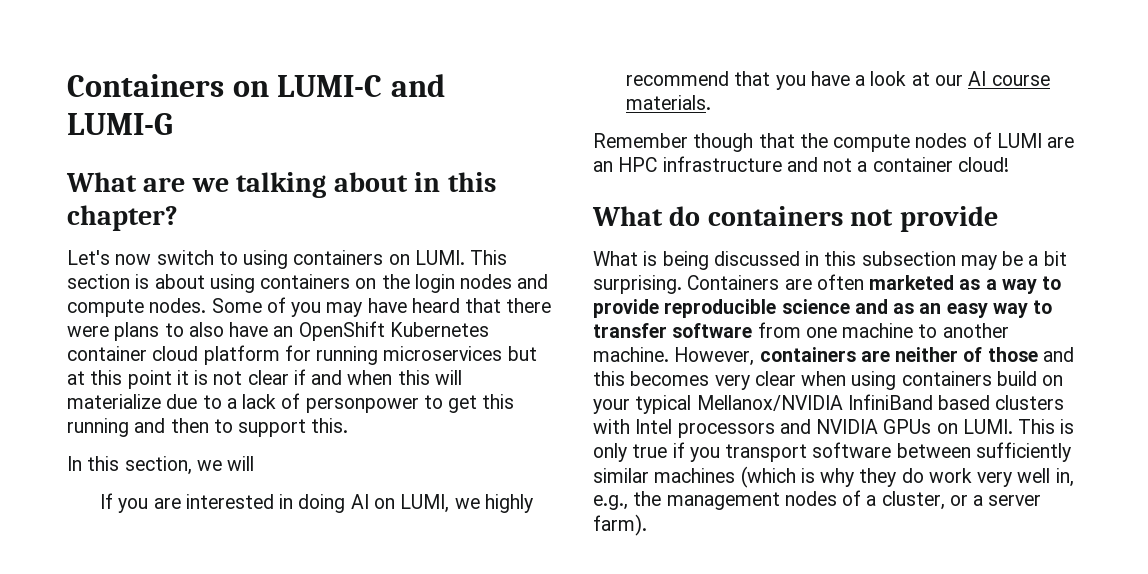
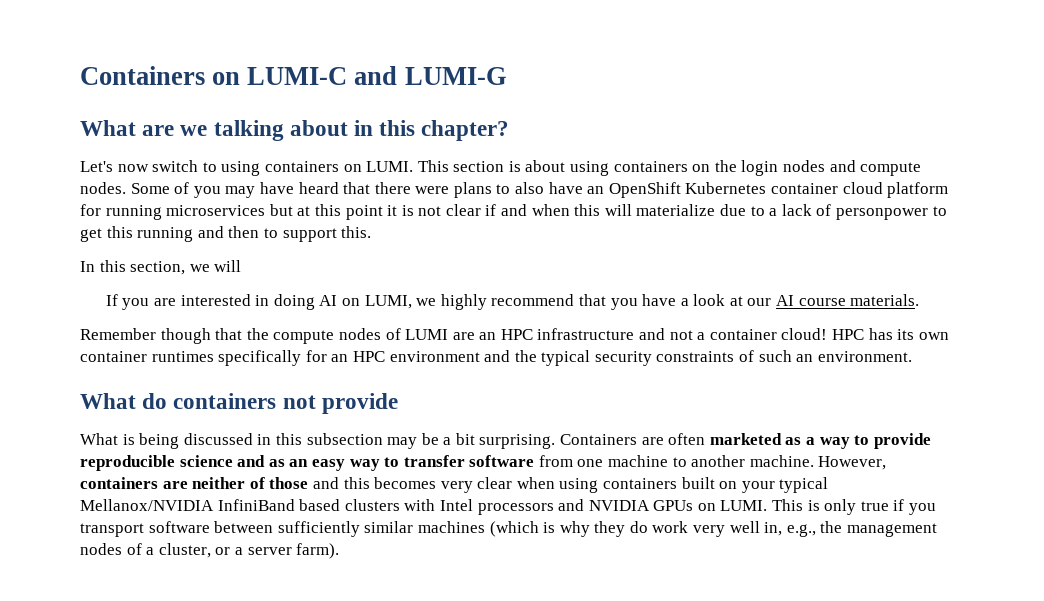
+ HPC has its own container runtimes specifically for an HPC environment and the typical security constraints of such an environment.
- However, containers are neither of those and this becomes very clear when using containers build on your typical Mellanox/NVIDIA InfiniBand based clusters with Intel processors and NVIDIA GPUs on LUMI.
+ However, containers are neither of those and this becomes very clear when using containers built on your typical Mellanox/NVIDIA InfiniBand based clusters with Intel processors and NVIDIA GPUs on LUMI.

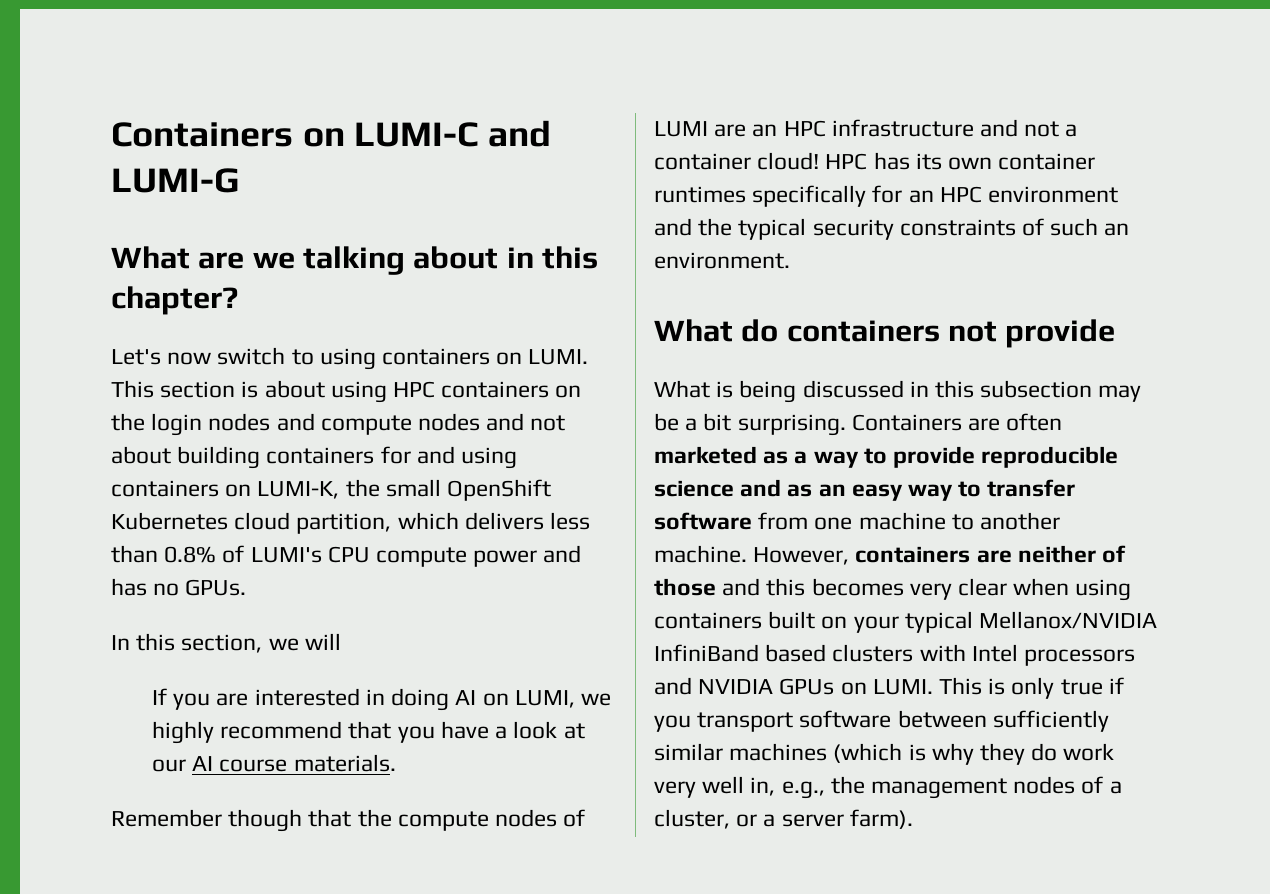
- This section is about using containers on the login nodes and compute nodes. Some of you may have heard that there were plans to also have an OpenShift Kubernetes container cloud platform for running microservices but at this point it is not clear if and when this will materialize due to a lack of personpower to get this running and then to support this.
+ This section is about using HPC containers on the login nodes and compute nodes and not about building containers for and using containers on LUMI-K, the small OpenShift Kubernetes cloud partition, which delivers less than 0.8% of LUMI's CPU compute power and has no GPUs.

